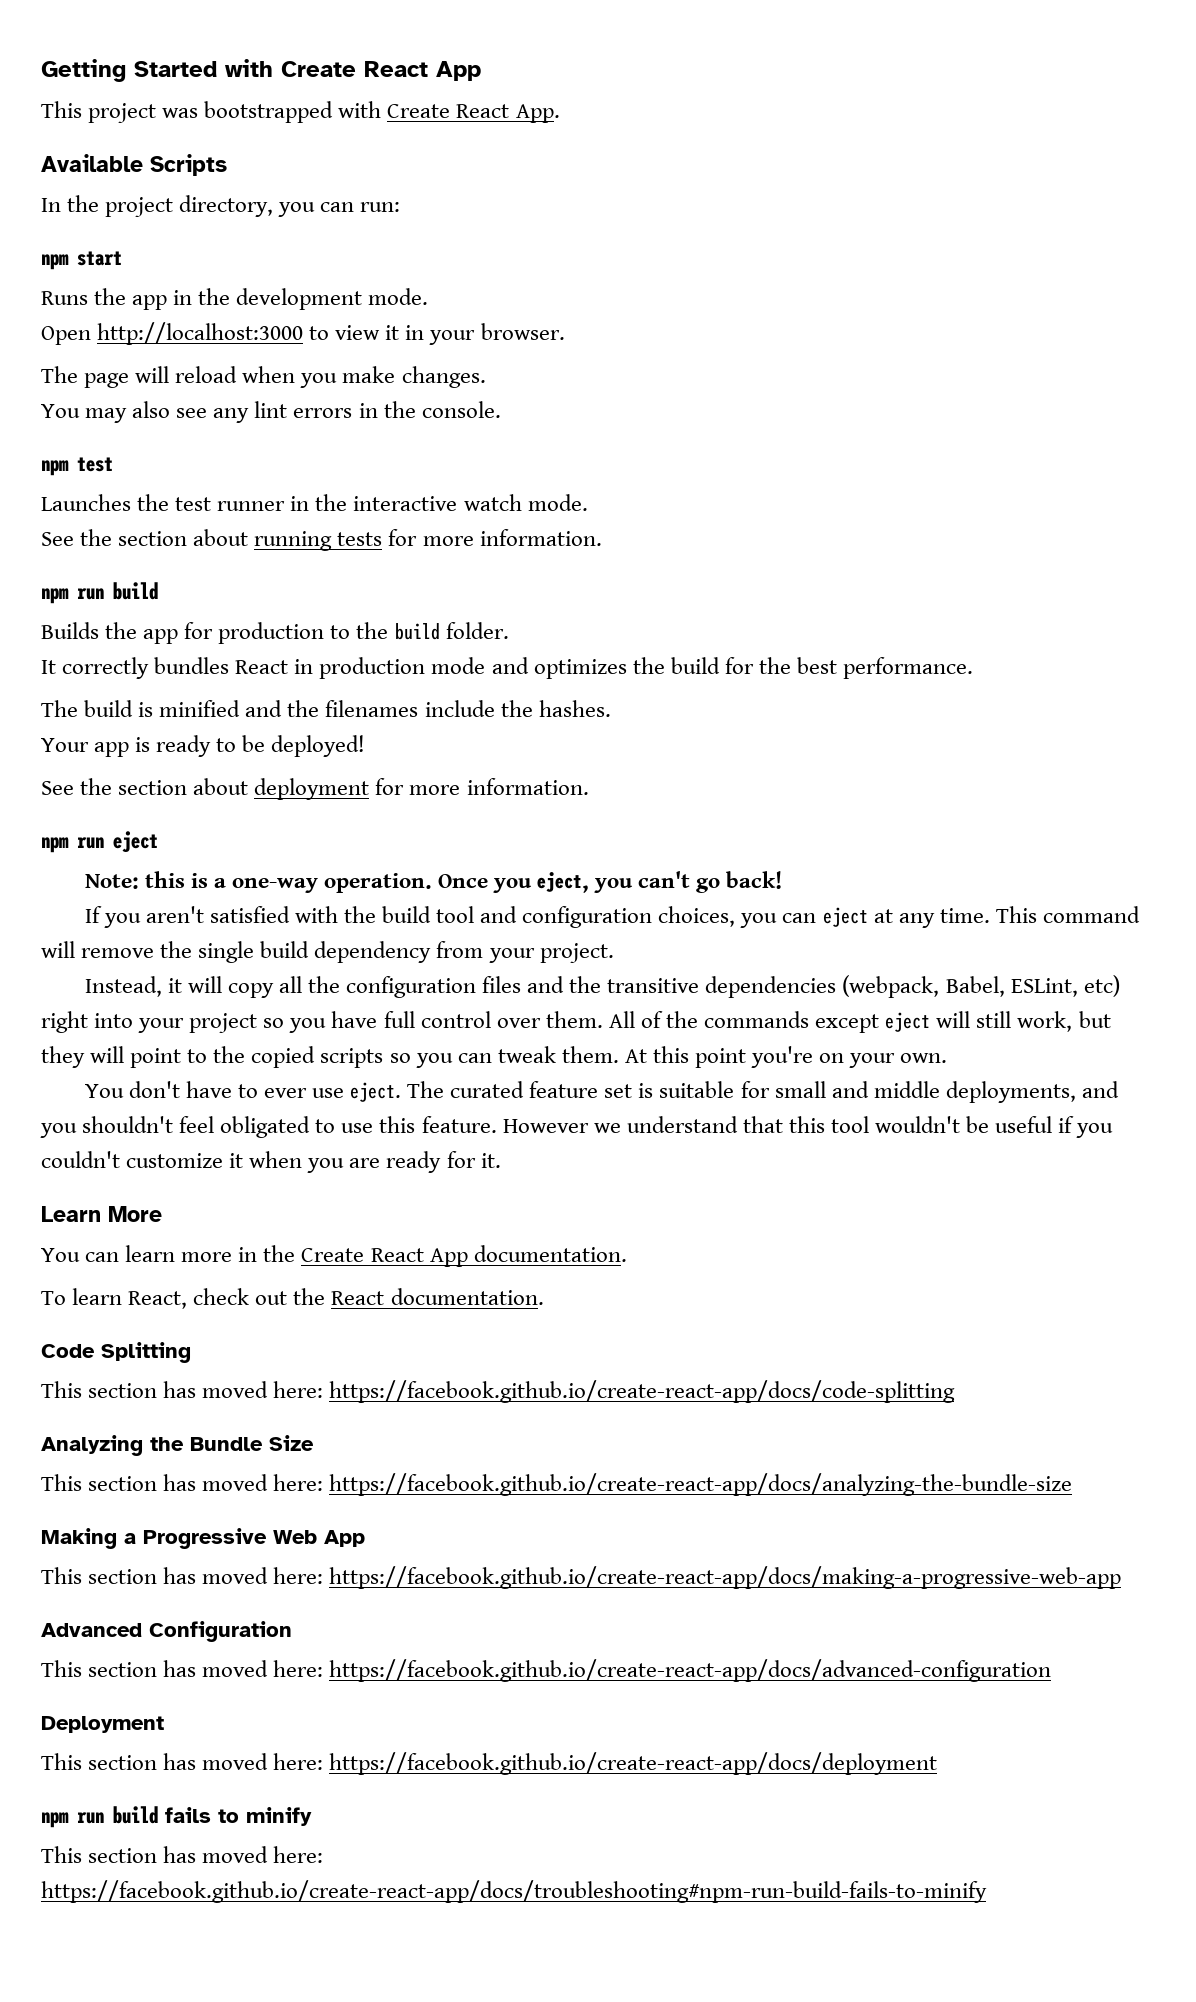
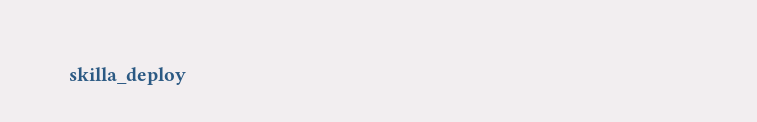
- Getting Started with Create React App
- This project was bootstrapped with Create React App.
- Available Scripts
- In the project directory, you can run:
- npm start
- Runs the app in the development mode.
- Open http://localhost:3000 to view it in your browser.
- The page will reload when you make changes.
- You may also see any lint errors in the console.
- npm test
- Launches the test runner in the interactive watch mode.
- See the section about running tests for more information.
- npm run build
- Builds the app for production to the build folder.
- It correctly bundles React in production mode and optimizes the build for the best performance.
- The build is minified and the filenames include the hashes.
- Your app is ready to be deployed!
- See the section about deployment for more information.
- npm run eject
- Note: this is a one-way operation. Once you eject, you can't go back!
- If you aren't satisfied with the build tool and configuration choices, you can eject at any time. This command will remove the single build dependency from your project.
- Instead, it will copy all the configuration files and the transitive dependencies (webpack, Babel, ESLint, etc) right into your project so you have full control over them. All of the commands except eject will still work, but they will point to the copied scripts so you can tweak them. At this point you're on your own.
- You don't have to ever use eject. The curated feature set is suitable for small and middle deployments, and you shouldn't feel obligated to use this feature. However we understand that this tool wouldn't be useful if you couldn't customize it when you are ready for it.
- Learn More
- You can learn more in the Create React App documentation.
- To learn React, check out the React documentation.
- Code Splitting
- This section has moved here: https://facebook.github.io/create-react-app/docs/code-splitting
- Analyzing the Bundle Size
- This section has moved here: https://facebook.github.io/create-react-app/docs/analyzing-the-bundle-size
- Making a Progressive Web App
- This section has moved here: https://facebook.github.io/create-react-app/docs/making-a-progressive-web-app
- Advanced Configuration
- This section has moved here: https://facebook.github.io/create-react-app/docs/advanced-configuration
- Deployment
- This section has moved here: https://facebook.github.io/create-react-app/docs/deployment
- npm run build fails to minify
- This section has moved here: https://facebook.github.io/create-react-app/docs/troubleshooting#npm-run-build-fails-to-minify
+ skilla_deploy

